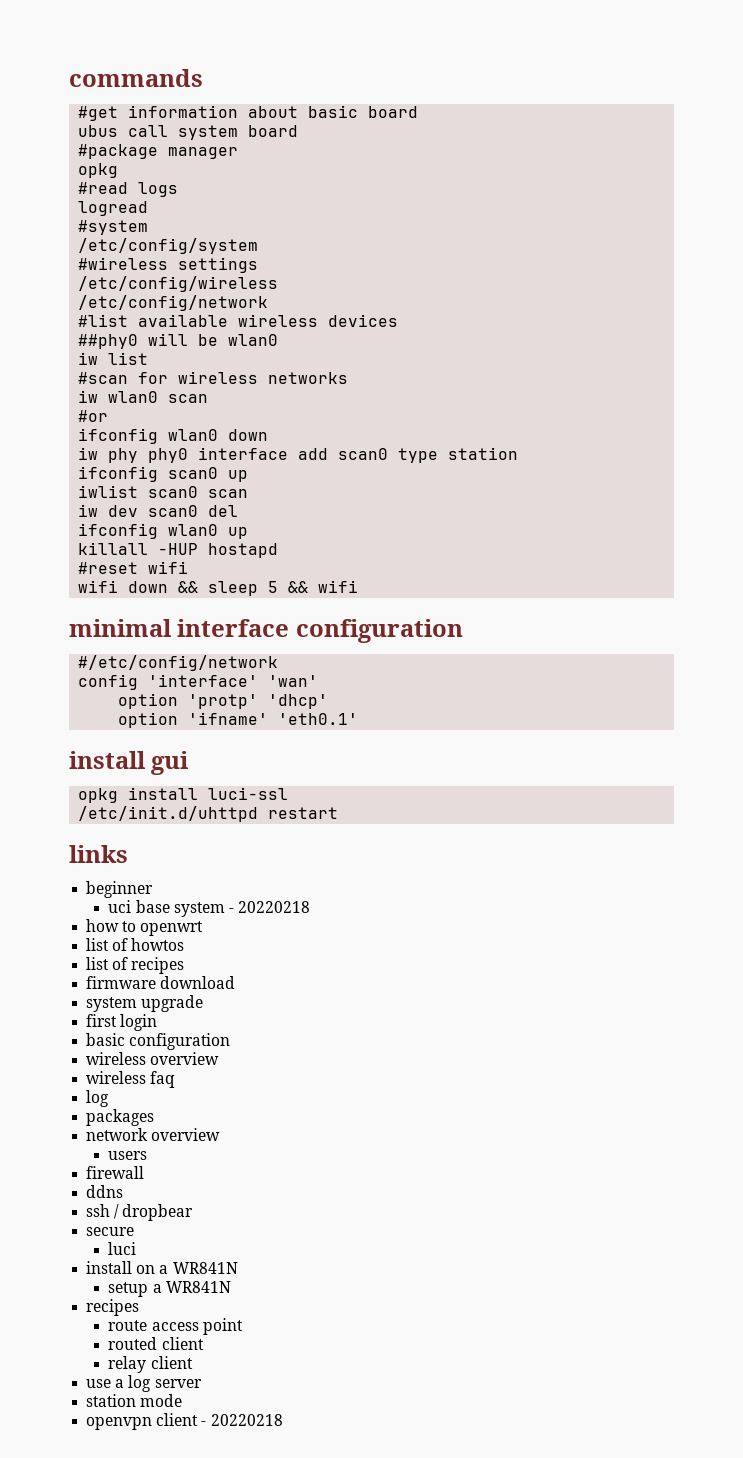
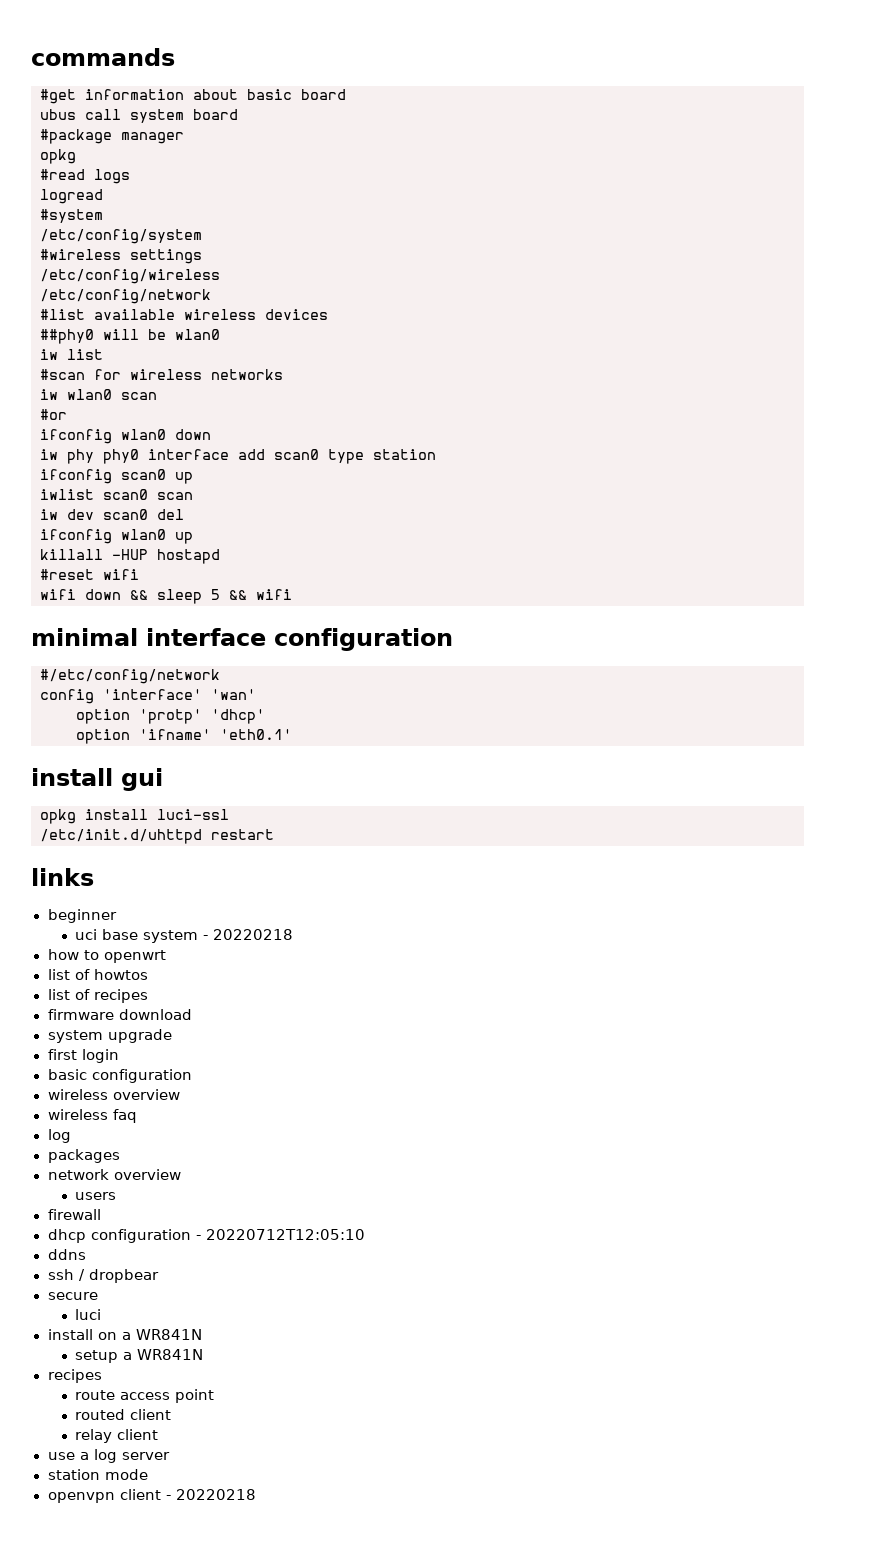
+ dhcp configuration - 20220712T12:05:10

